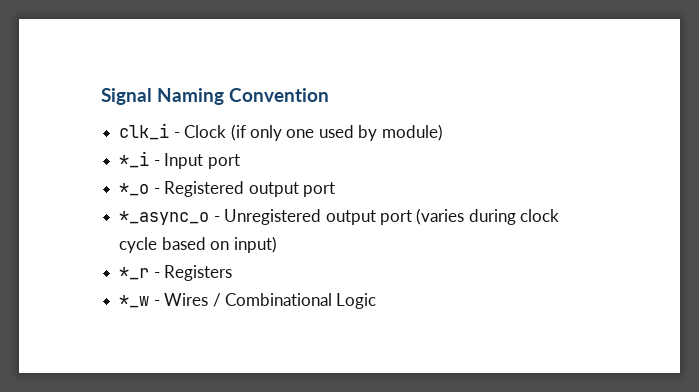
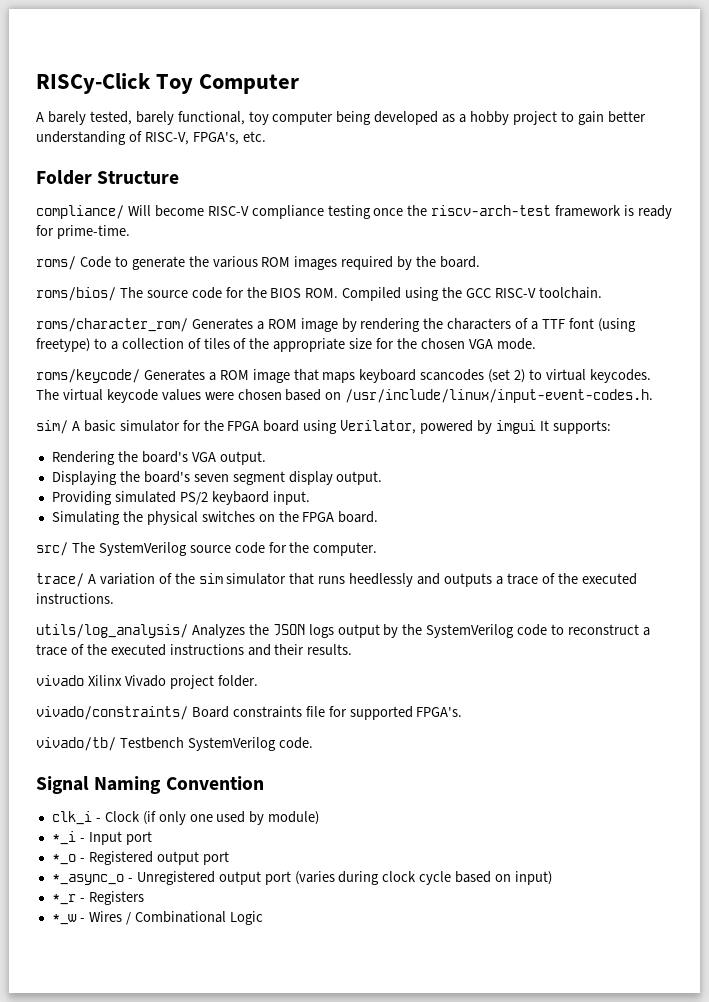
+ RISCy-Click Toy Computer
+ A barely tested, barely functional, toy computer being developed as a hobby project to gain better understanding of RISC-V, FPGA's, etc.
+ Folder Structure
+ compliance/ Will become RISC-V compliance testing once the riscv-arch-test framework is ready for prime-time.
+ roms/ Code to generate the various ROM images required by the board.
+ roms/bios/ The source code for the BIOS ROM. Compiled using the GCC RISC-V toolchain.
+ roms/character_rom/ Generates a ROM image by rendering the characters of a TTF font (using freetype) to a collection of tiles of the appropriate size for the chosen VGA mode.
+ roms/keycode/ Generates a ROM image that maps keyboard scancodes (set 2) to virtual keycodes. The virtual keycode values were chosen based on /usr/include/linux/input-event-codes.h.
+ sim/ A basic simulator for the FPGA board using Verilator, powered by imgui It supports:
+ Rendering the board's VGA output.
+ Displaying the board's seven segment display output.
+ Providing simulated PS/2 keybaord input.
+ Simulating the physical switches on the FPGA board.
+ src/ The SystemVerilog source code for the computer.
+ trace/ A variation of the sim simulator that runs heedlessly and outputs a trace of the executed instructions.
+ utils/log_analysis/ Analyzes the JSON logs output by the SystemVerilog code to reconstruct a trace of the executed instructions and their results.
+ vivado Xilinx Vivado project folder.
+ vivado/constraints/ Board constraints file for supported FPGA's.
+ vivado/tb/ Testbench SystemVerilog code.

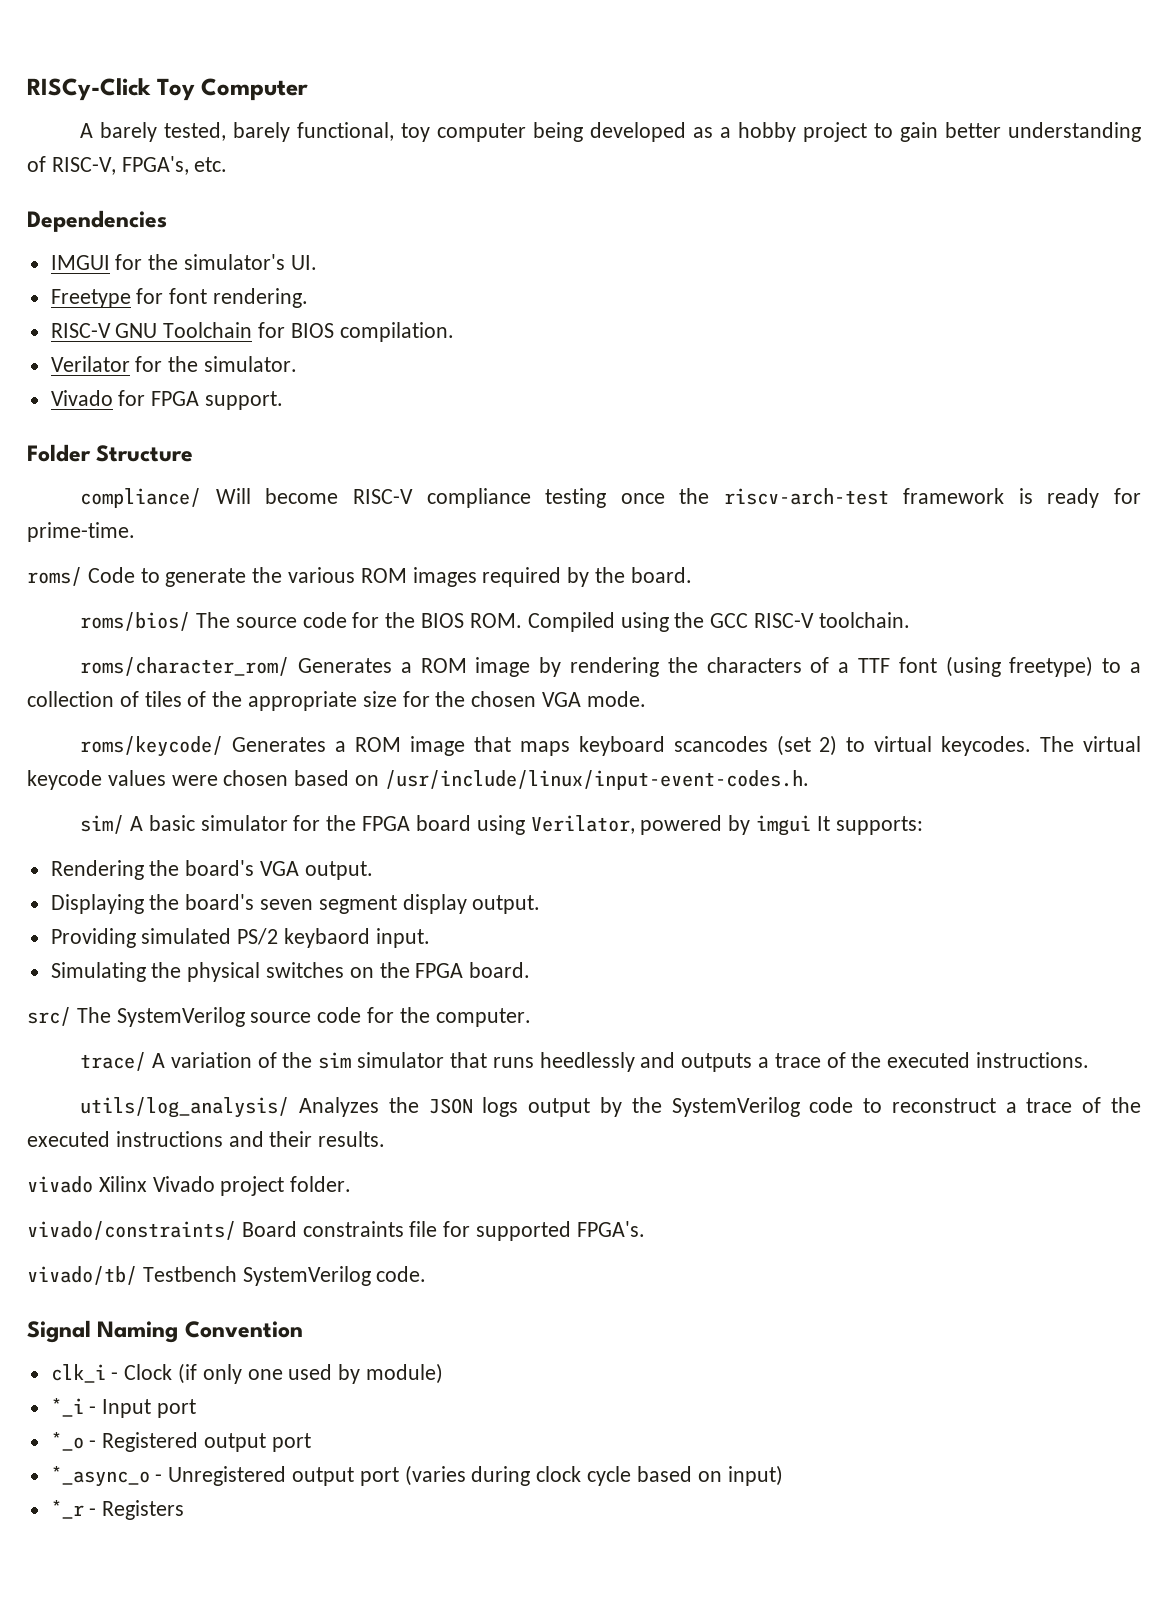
+ Dependencies
+ IMGUI for the simulator's UI.
+ Freetype for font rendering.
+ RISC-V GNU Toolchain for BIOS compilation.
+ Verilator for the simulator.
+ Vivado for FPGA support.
- *_w - Wires / Combinational Logic

